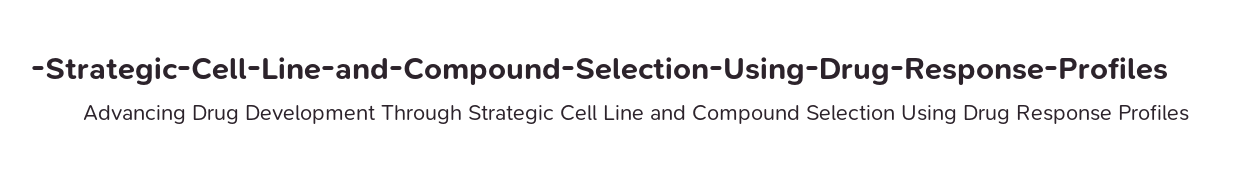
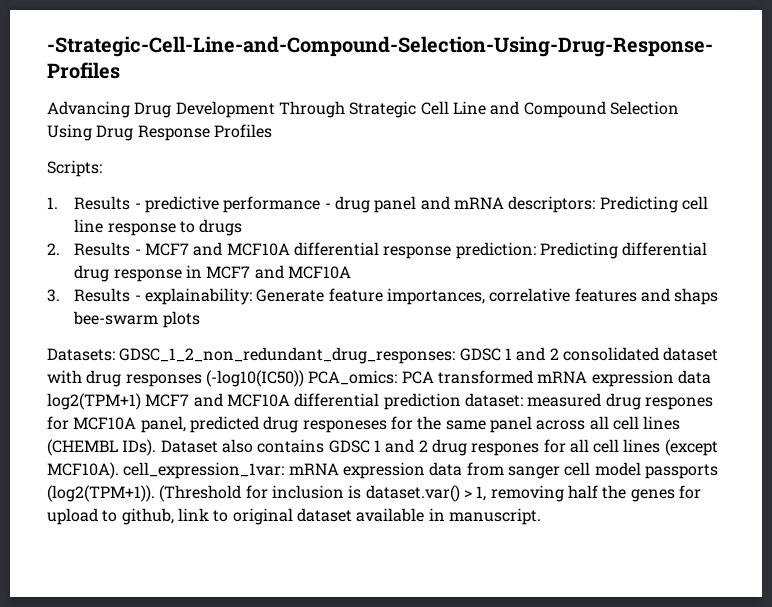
+ Scripts:
+ 1. Results - predictive performance - drug panel and mRNA descriptors: Predicting cell line response to drugs
+ 2. Results - MCF7 and MCF10A differential response prediction: Predicting differential drug response in MCF7 and MCF10A
+ 3. Results - explainability: Generate feature importances, correlative features and shaps bee-swarm plots
+ Datasets: GDSC_1_2_non_redundant_drug_responses: GDSC 1 and 2 consolidated dataset with drug responses (-log10(IC50)) PCA_omics: PCA transformed mRNA expression data log2(TPM+1) MCF7 and MCF10A differential prediction dataset: measured drug respones for MCF10A panel, predicted drug responeses for the same panel across all cell lines (CHEMBL IDs). Dataset also contains GDSC 1 and 2 drug respones for all cell lines (except MCF10A). cell_expression_1var: mRNA expression data from sanger cell model passports (log2(TPM+1)). (Threshold for inclusion is dataset.var() > 1, removing half the genes for upload to github, link to original dataset available in manuscript.

